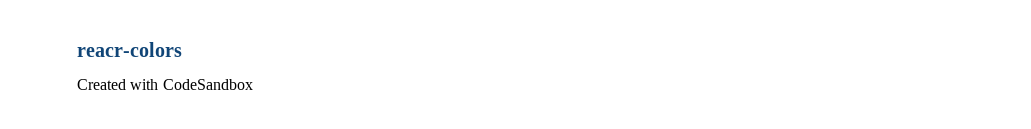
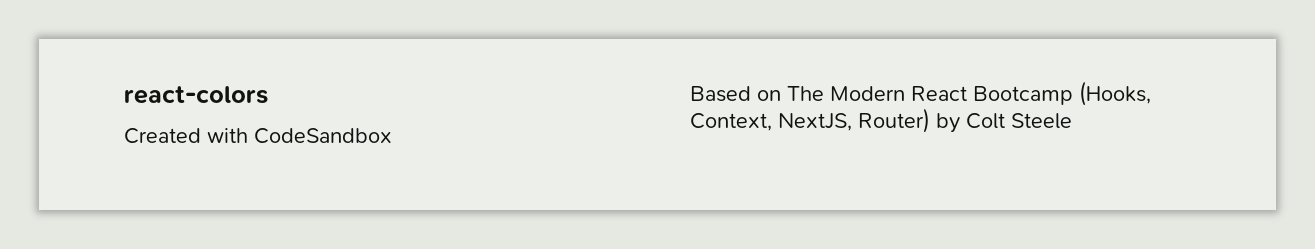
- reacr-colors
+ react-colors
+ Based on The Modern React Bootcamp (Hooks, Context, NextJS, Router) by Colt Steele

